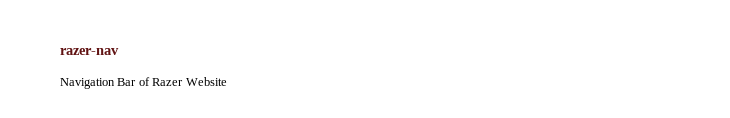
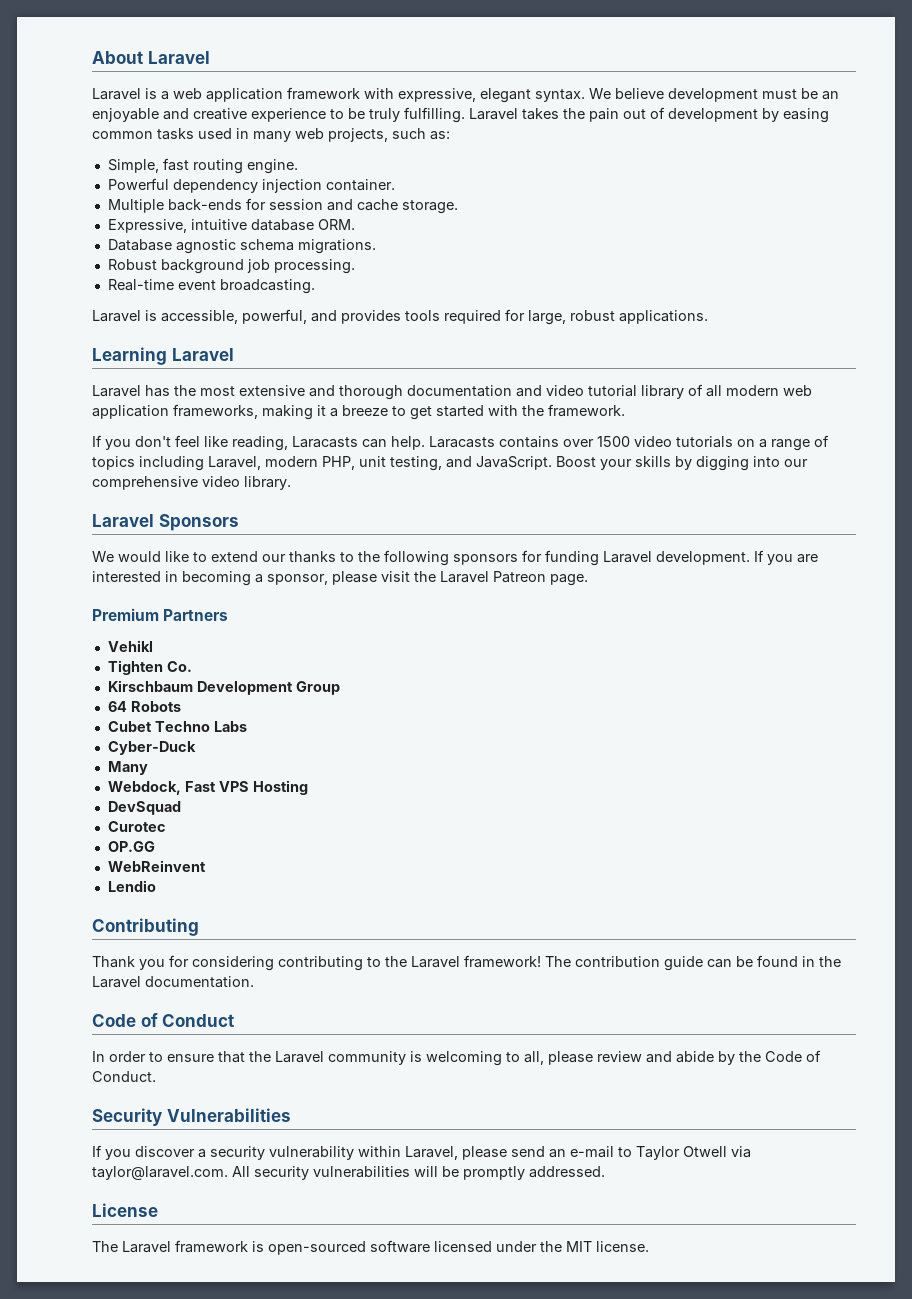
- razer-nav
- Navigation Bar of Razer Website
+ About Laravel
+ Laravel is a web application framework with expressive, elegant syntax. We believe development must be an enjoyable and creative experience to be truly fulfilling. Laravel takes the pain out of development by easing common tasks used in many web projects, such as:
+ Simple, fast routing engine.
+ Powerful dependency injection container.
+ Multiple back-ends for session and cache storage.
+ Expressive, intuitive database ORM.
+ Database agnostic schema migrations.
+ Robust background job processing.
+ Real-time event broadcasting.
+ Laravel is accessible, powerful, and provides tools required for large, robust applications.
+ Learning Laravel
+ Laravel has the most extensive and thorough documentation and video tutorial library of all modern web application frameworks, making it a breeze to get started with the framework.
+ If you don't feel like reading, Laracasts can help. Laracasts contains over 1500 video tutorials on a range of topics including Laravel, modern PHP, unit testing, and JavaScript. Boost your skills by digging into our comprehensive video library.
+ Laravel Sponsors
+ We would like to extend our thanks to the following sponsors for funding Laravel development. If you are interested in becoming a sponsor, please visit the Laravel Patreon page.
+ Premium Partners
+ Vehikl
+ Tighten Co.
+ Kirschbaum Development Group
+ 64 Robots
+ Cubet Techno Labs
+ Cyber-Duck
+ Many
+ Webdock, Fast VPS Hosting
+ DevSquad
+ Curotec
+ OP.GG
+ WebReinvent
+ Lendio
+ Contributing
+ Thank you for considering contributing to the Laravel framework! The contribution guide can be found in the Laravel documentation.
+ Code of Conduct
+ In order to ensure that the Laravel community is welcoming to all, please review and abide by the Code of Conduct.
+ Security Vulnerabilities
+ If you discover a security vulnerability within Laravel, please send an e-mail to Taylor Otwell via taylor@laravel.com. All security vulnerabilities will be promptly addressed.
+ License
+ The Laravel framework is open-sourced software licensed under the MIT license.

